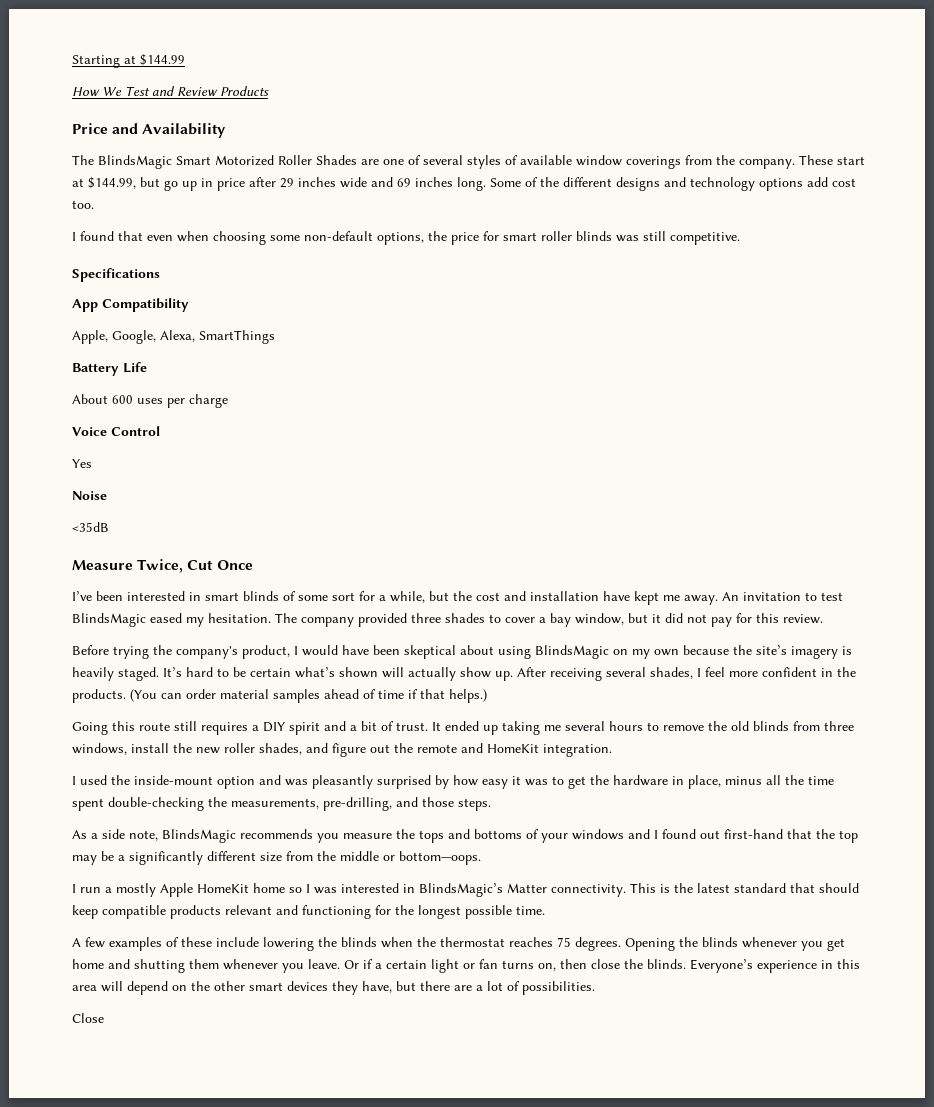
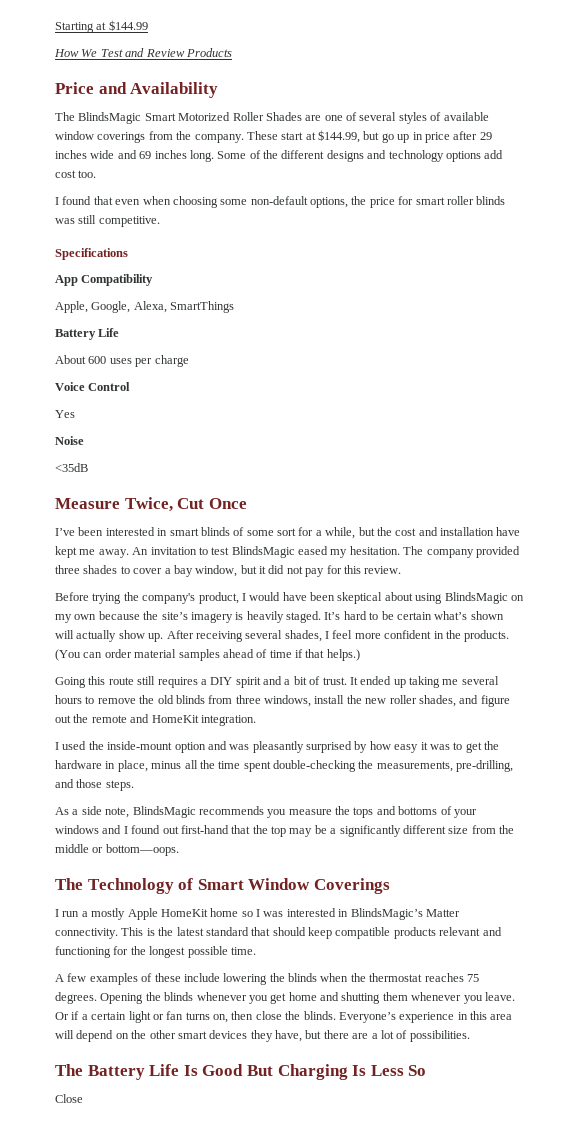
+ The Technology of Smart Window Coverings
+ The Battery Life Is Good But Charging Is Less So

